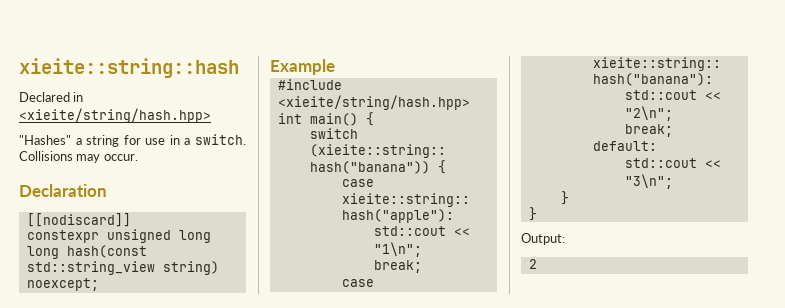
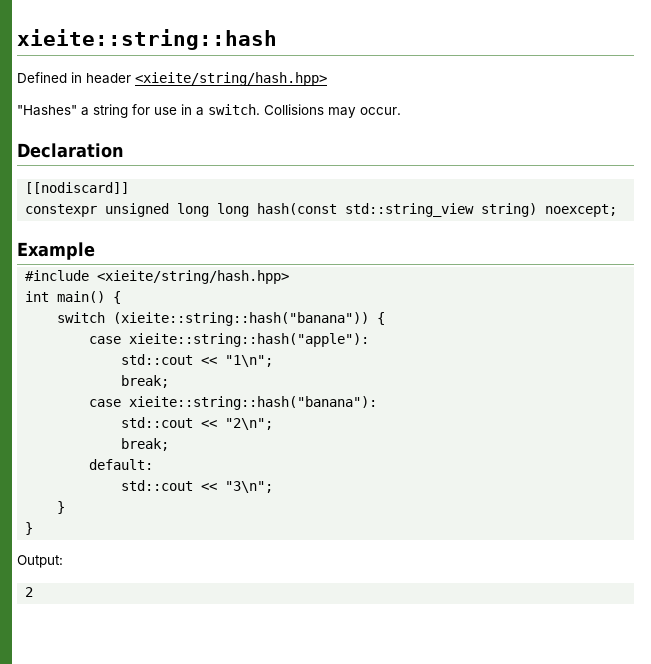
- Declared in <xieite/string/hash.hpp>
+ Defined in header <xieite/string/hash.hpp>

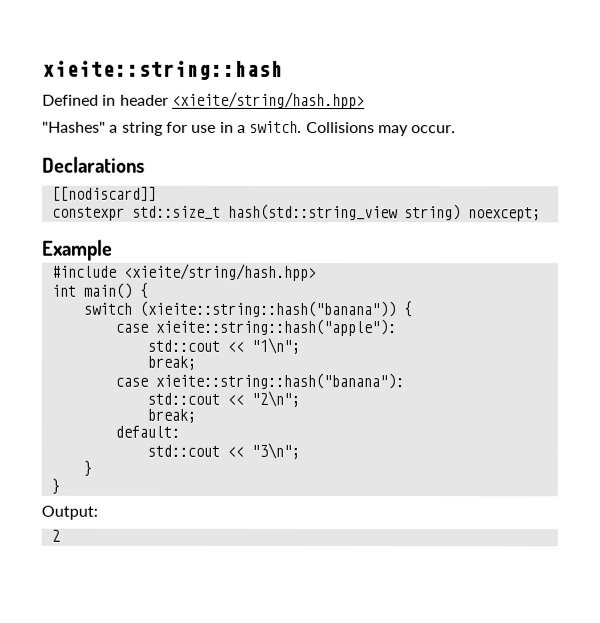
- Declaration
+ Declarations
- constexpr unsigned long long hash(const std::string_view string) noexcept;
+ constexpr std::size_t hash(std::string_view string) noexcept;

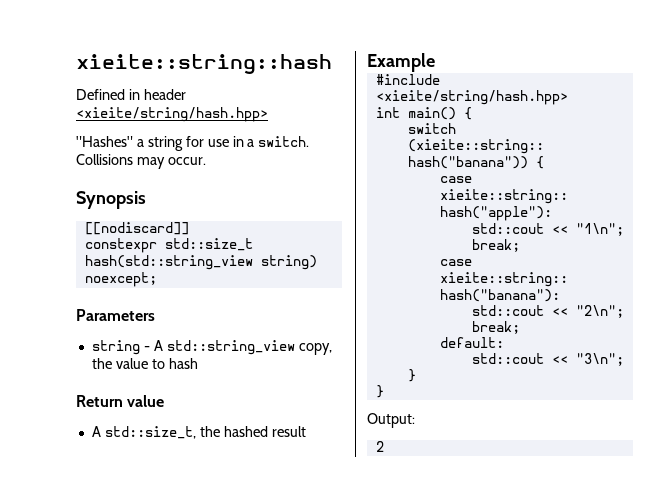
- Declarations
+ Synopsis
+ Parameters
+ string - A std::string_view copy, the value to hash
+ Return value
+ A std::size_t, the hashed result

